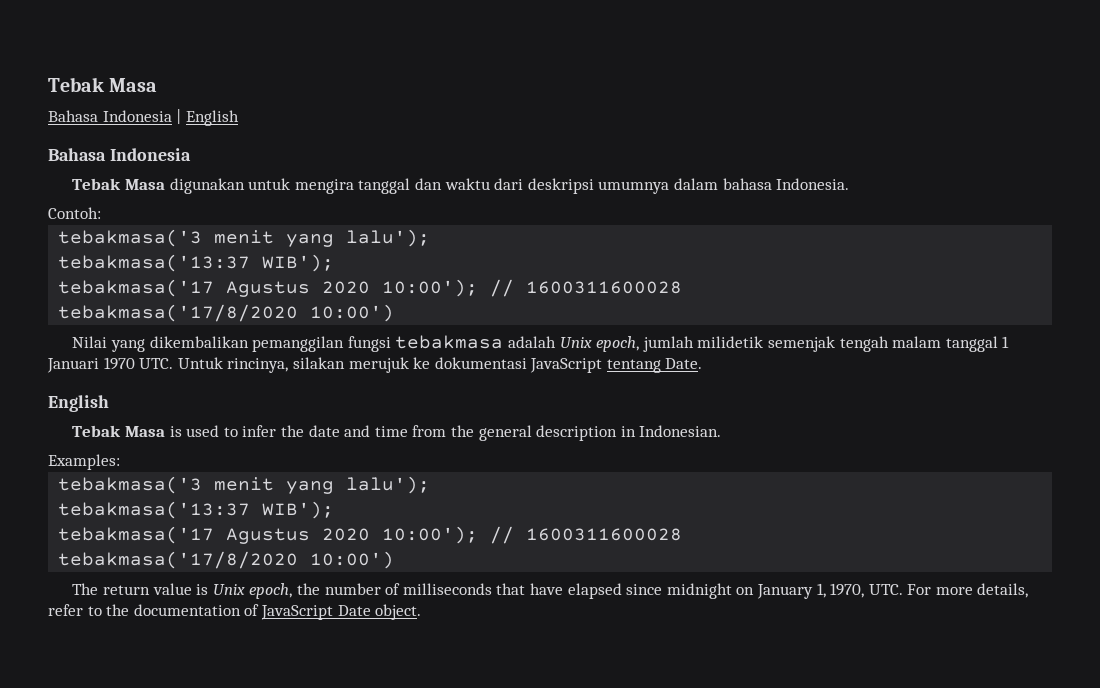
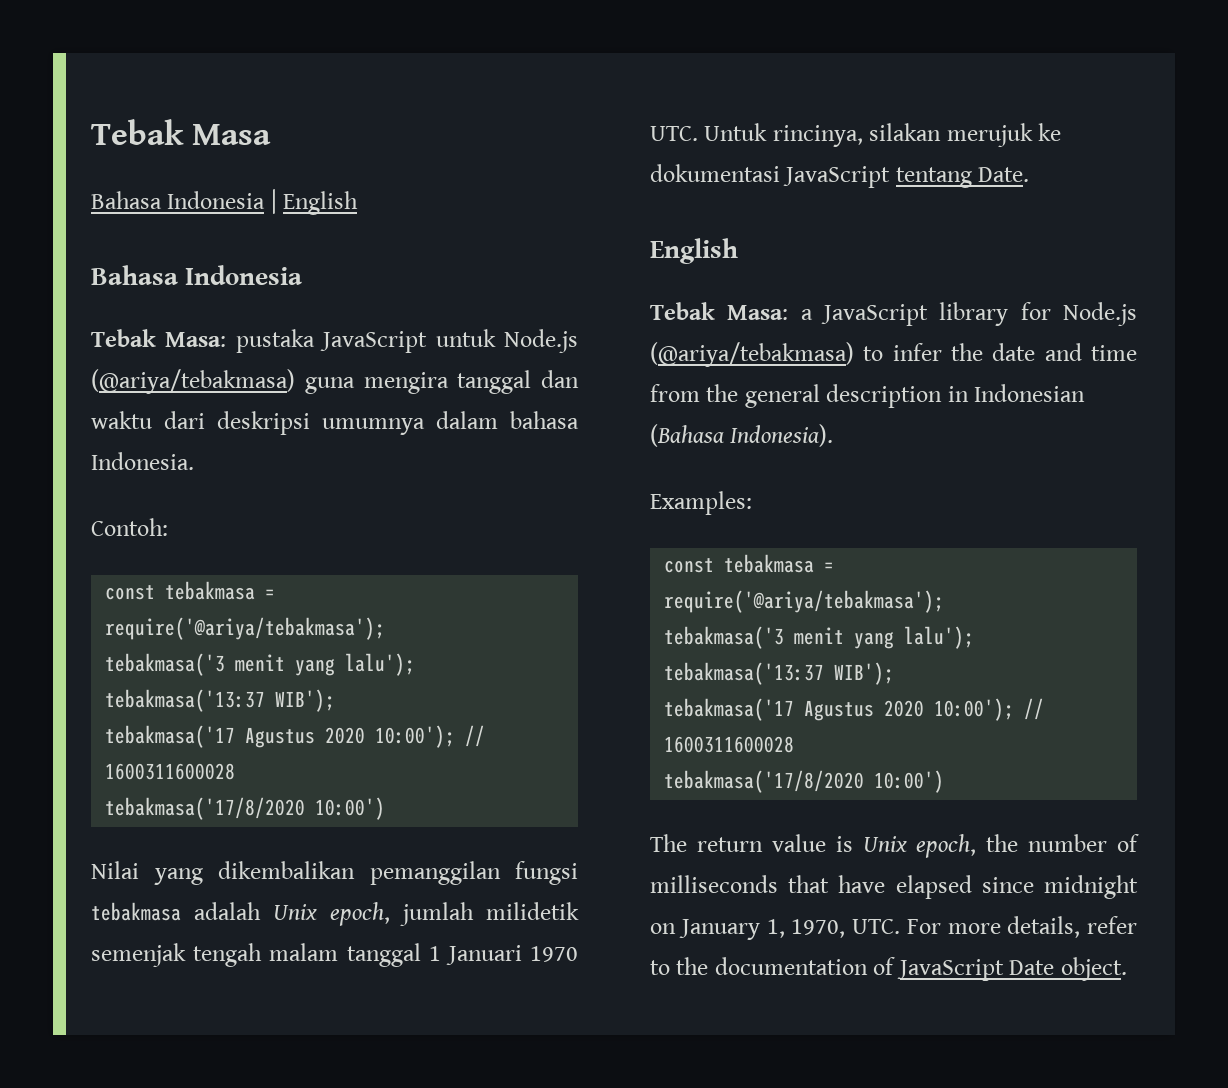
- Tebak Masa digunakan untuk mengira tanggal dan waktu dari deskripsi umumnya dalam bahasa Indonesia.
+ Tebak Masa: pustaka JavaScript untuk Node.js (@ariya/tebakmasa) guna mengira tanggal dan waktu dari deskripsi umumnya dalam bahasa Indonesia.
  Contoh:
+ const tebakmasa = require('@ariya/tebakmasa');
- Tebak Masa is used to infer the date and time from the general description in Indonesian.
+ Tebak Masa: a JavaScript library for Node.js (@ariya/tebakmasa) to infer the date and time from the general description in Indonesian (Bahasa Indonesia).
  Examples:
+ const tebakmasa = require('@ariya/tebakmasa');

